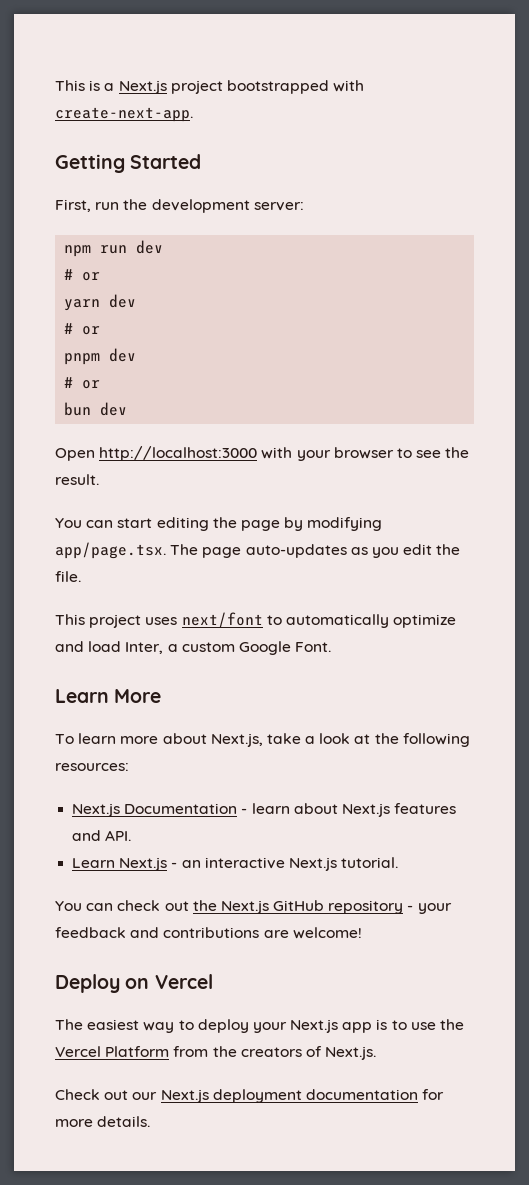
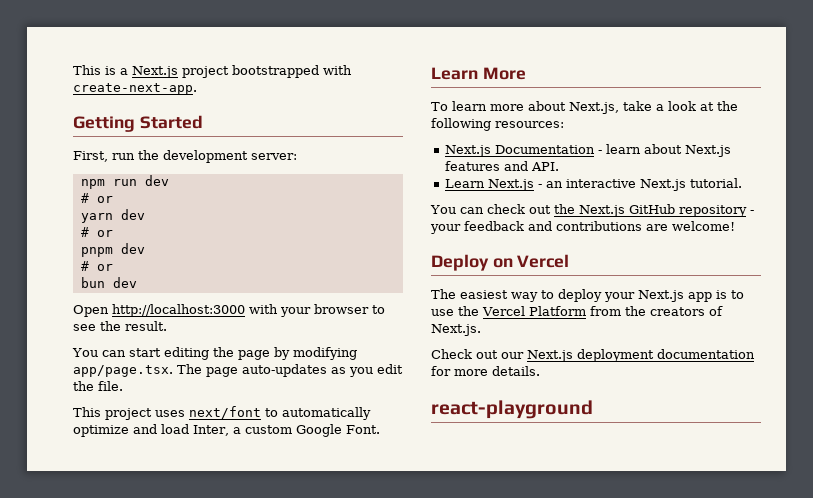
+ react-playground

